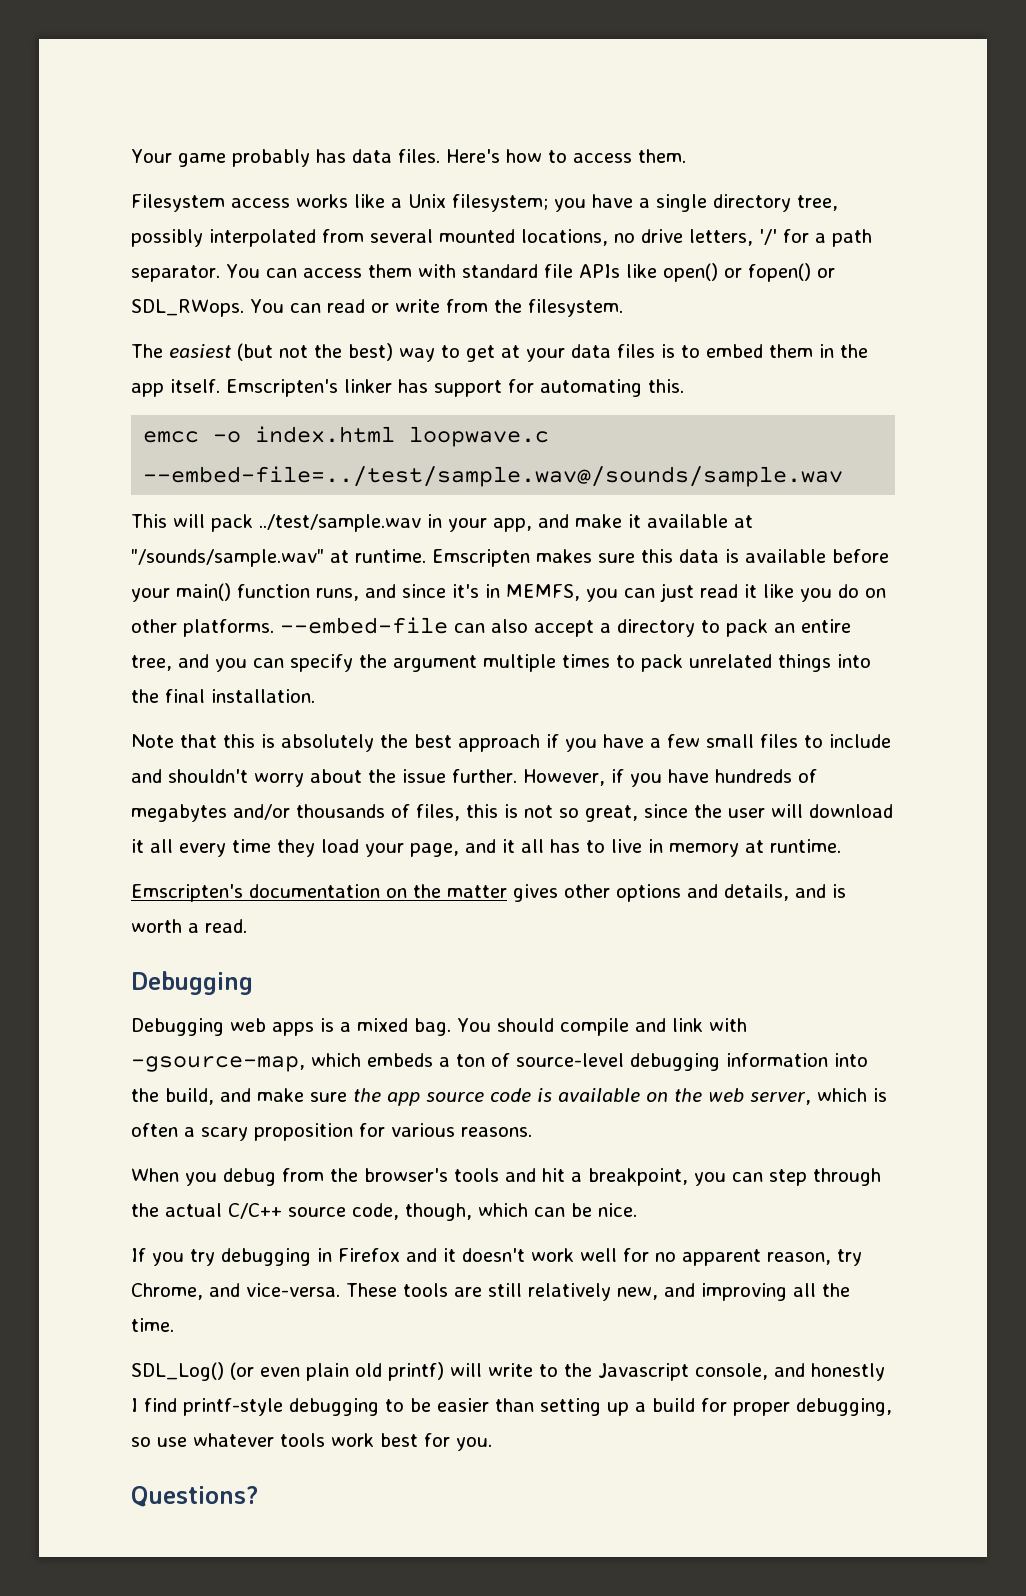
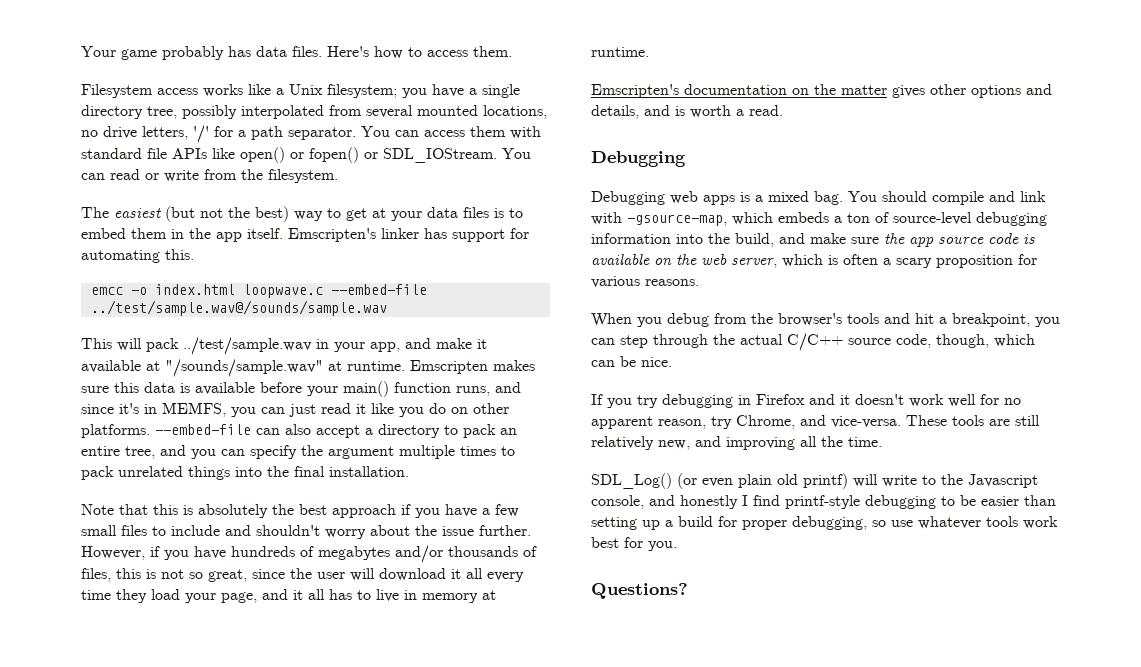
- You can access them with standard file APIs like open() or fopen() or SDL_RWops.
+ You can access them with standard file APIs like open() or fopen() or SDL_IOStream.
- emcc -o index.html loopwave.c --embed-file=../test/sample.wav@/sounds/sample.wav
+ emcc -o index.html loopwave.c --embed-file ../test/sample.wav@/sounds/sample.wav

